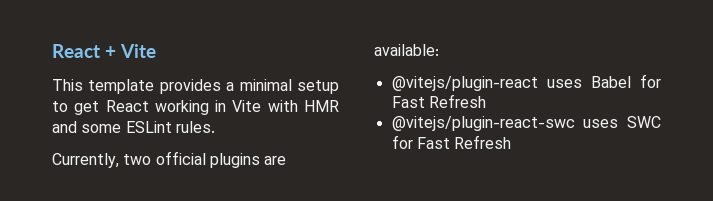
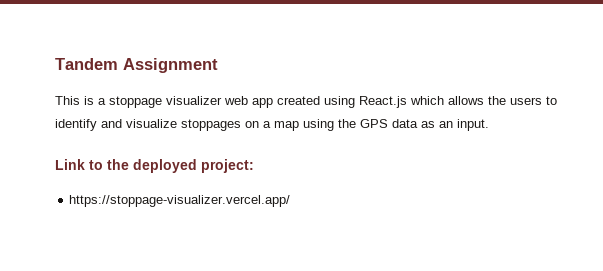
- React + Vite
- This template provides a minimal setup to get React working in Vite with HMR and some ESLint rules.
- Currently, two official plugins are available:
- @vitejs/plugin-react uses Babel for Fast Refresh
- @vitejs/plugin-react-swc uses SWC for Fast Refresh
+ Tandem Assignment
+ This is a stoppage visualizer web app created using React.js which allows the users to identify and visualize stoppages on a map using the GPS data as an input.
+ Link to the deployed project:
+ https://stoppage-visualizer.vercel.app/

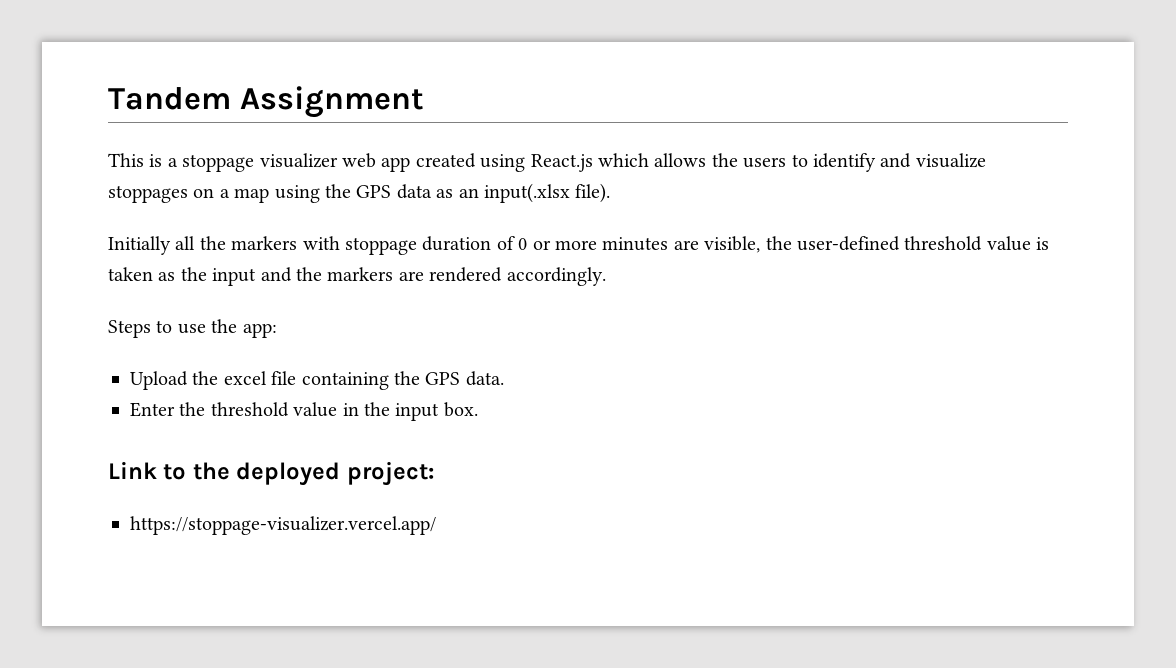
- This is a stoppage visualizer web app created using React.js which allows the users to identify and visualize stoppages on a map using the GPS data as an input.
+ This is a stoppage visualizer web app created using React.js which allows the users to identify and visualize stoppages on a map using the GPS data as an input(.xlsx file).
+ Initially all the markers with stoppage duration of 0 or more minutes are visible, the user-defined threshold value is taken as the input and the markers are rendered accordingly.
+ Steps to use the app:
+ Upload the excel file containing the GPS data.
+ Enter the threshold value in the input box.

